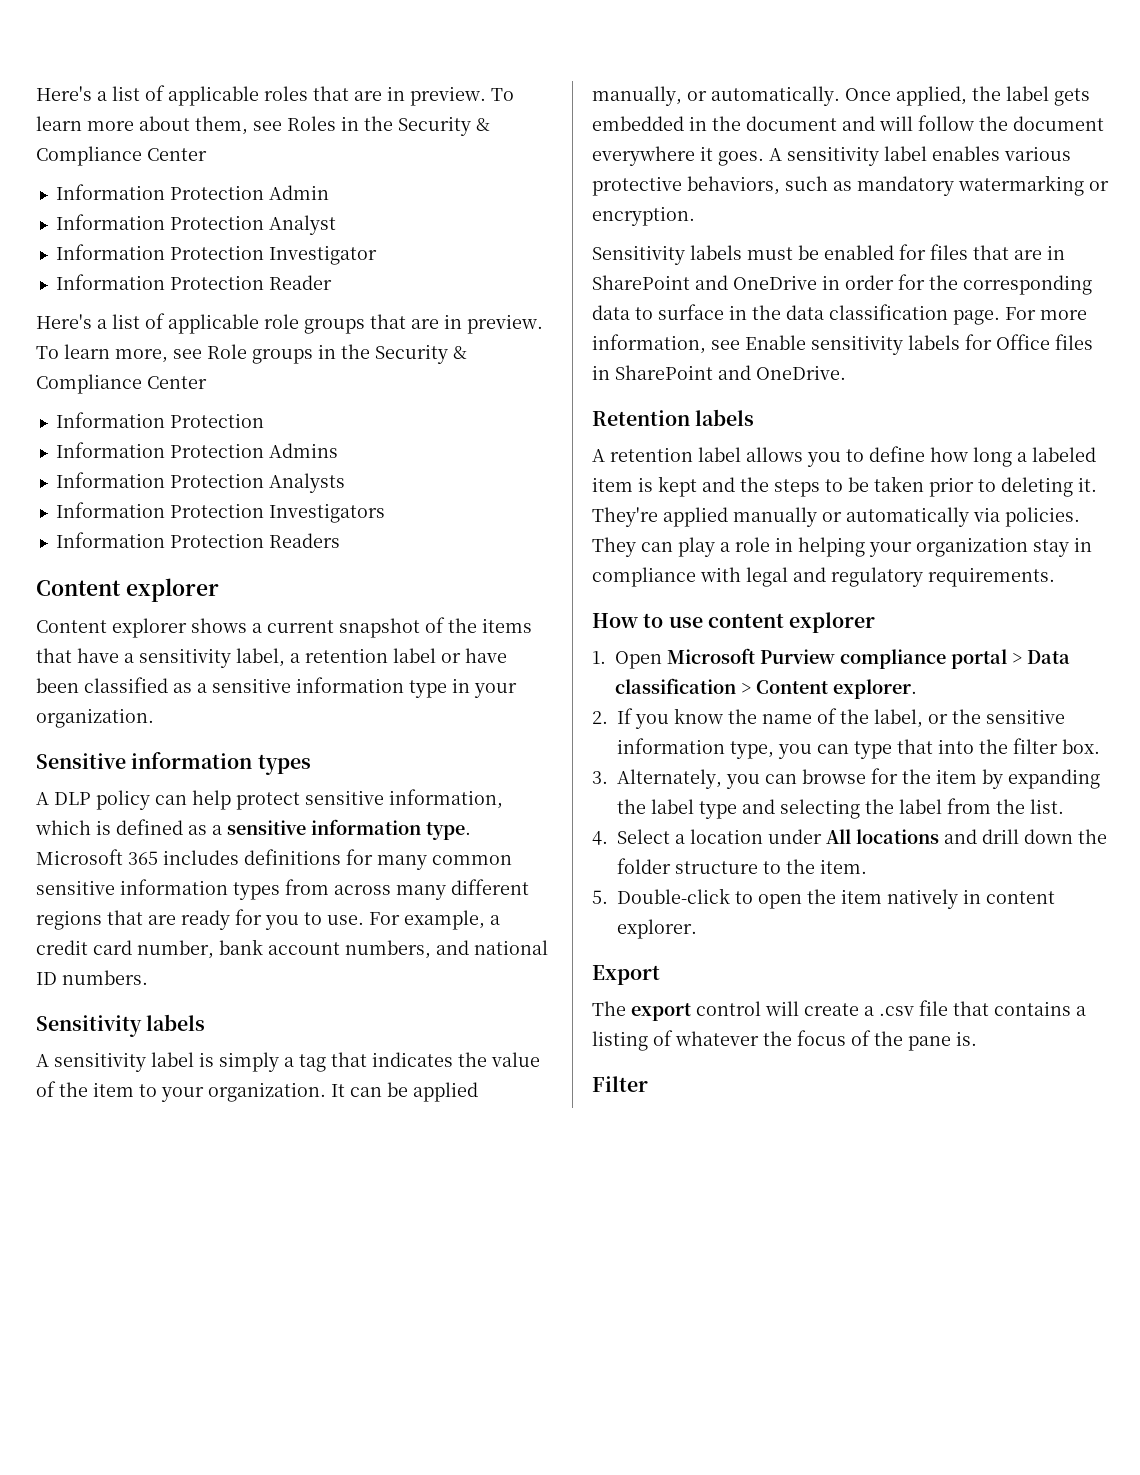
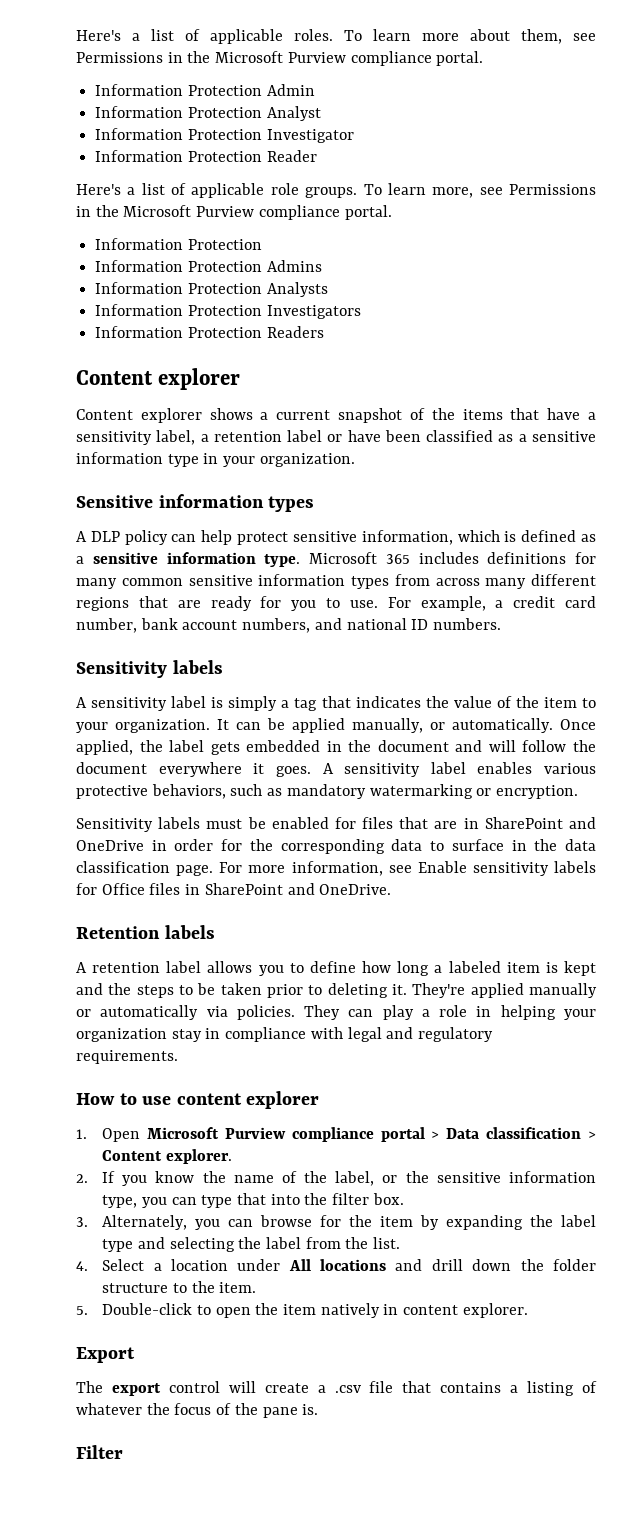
- Here's a list of applicable roles that are in preview.
+ Here's a list of applicable roles.
- To learn more about them, see Roles in the Security & Compliance Center
+ To learn more about them, see Permissions in the Microsoft Purview compliance portal.
- Here's a list of applicable role groups that are in preview. To learn more, see Role groups in the Security & Compliance Center
+ Here's a list of applicable role groups. To learn more, see Permissions in the Microsoft Purview compliance portal.

